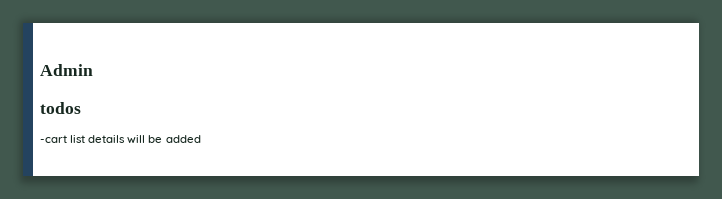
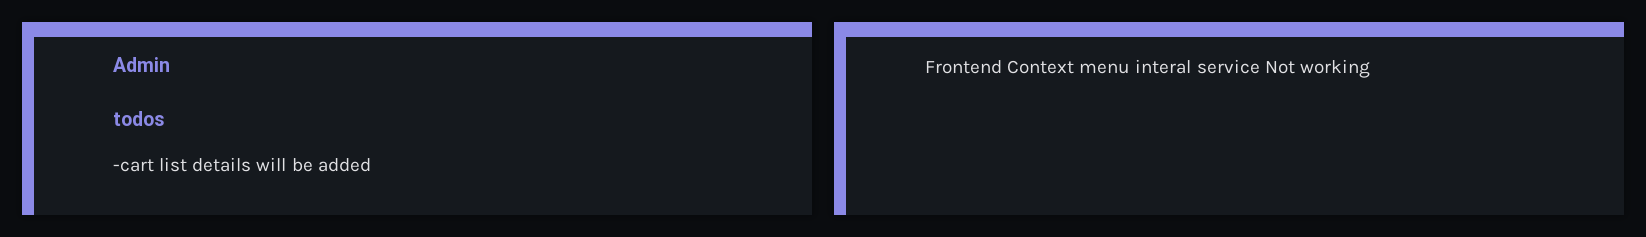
+ Frontend Context menu interal service Not working

